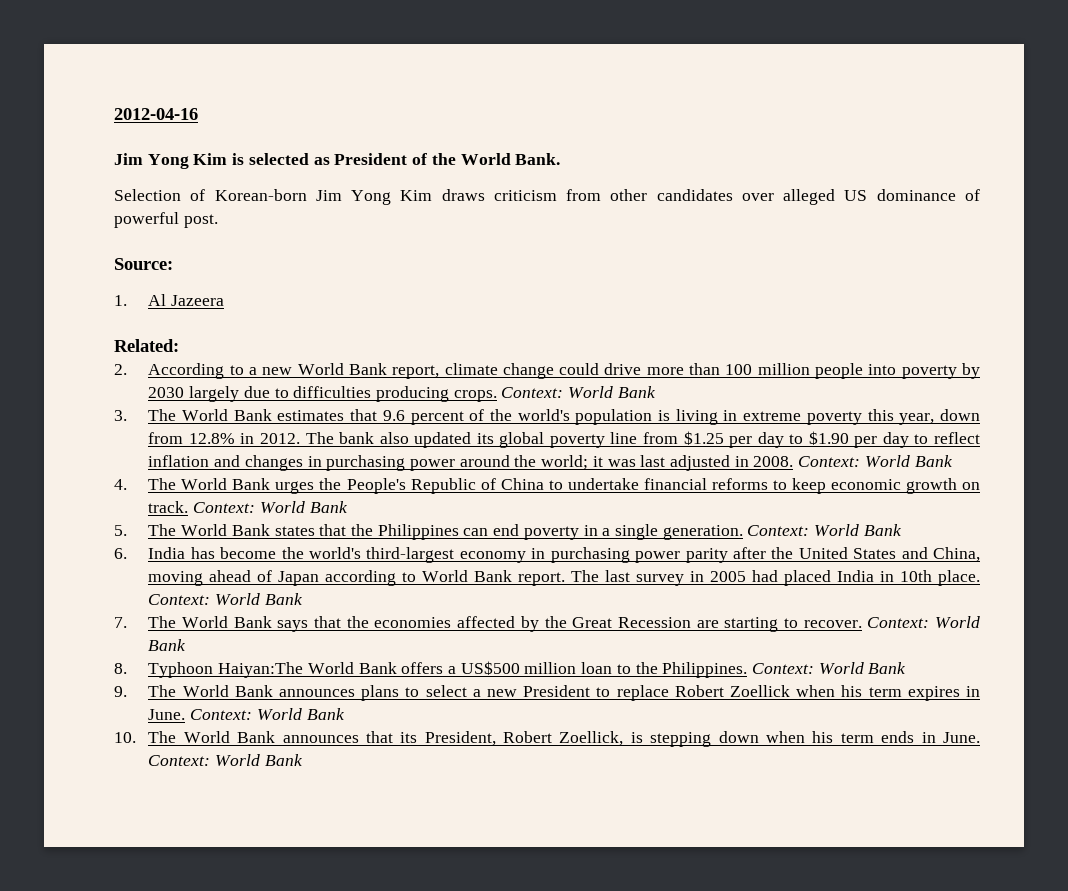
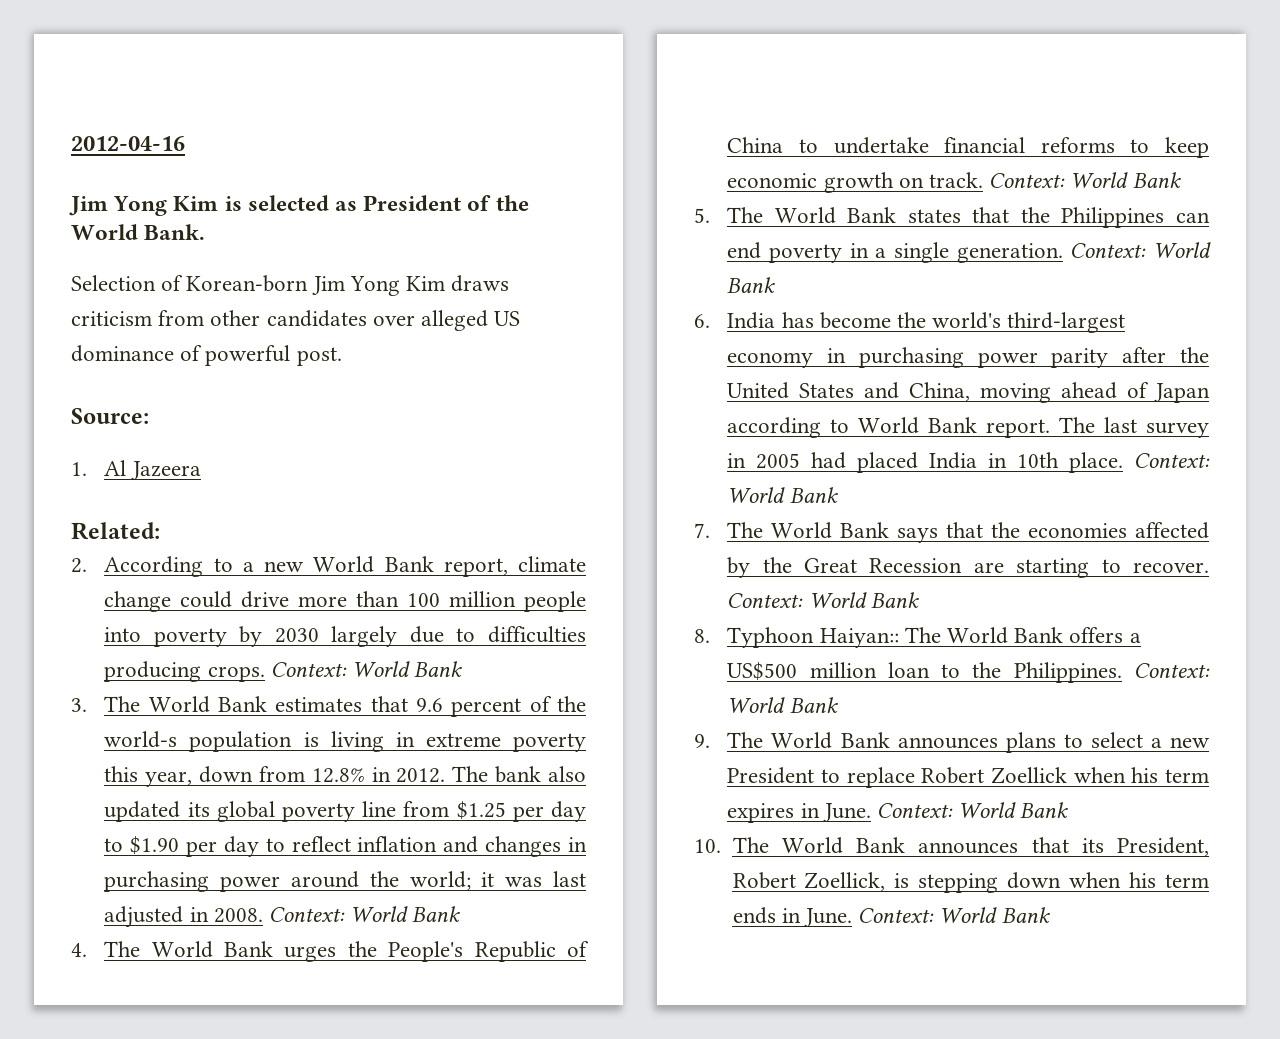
- 3. The World Bank estimates that 9.6 percent of the world's population is living in extreme poverty this year, down from 12.8% in 2012.
+ 3. The World Bank estimates that 9.6 percent of the world-s population is living in extreme poverty this year, down from 12.8% in 2012.
- 8. Typhoon Haiyan:The World Bank offers a US$500 million loan to the Philippines.
+ 8. Typhoon Haiyan:: The World Bank offers a US$500 million loan to the Philippines.

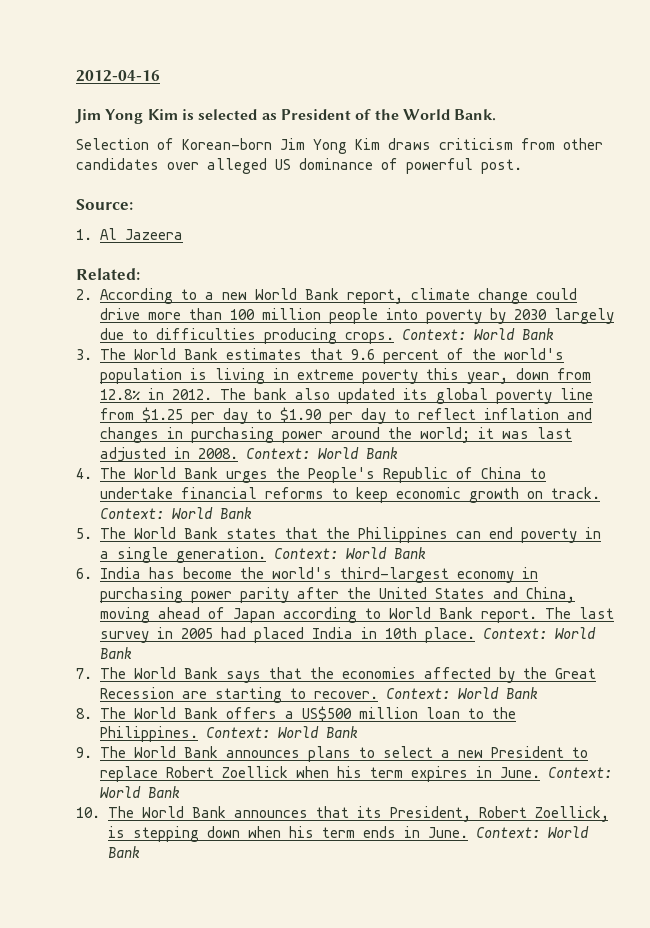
- 3. The World Bank estimates that 9.6 percent of the world-s population is living in extreme poverty this year, down from 12.8% in 2012.
+ 3. The World Bank estimates that 9.6 percent of the world's population is living in extreme poverty this year, down from 12.8% in 2012.
- 8. Typhoon Haiyan:: The World Bank offers a US$500 million loan to the Philippines.
+ 8. The World Bank offers a US$500 million loan to the Philippines.

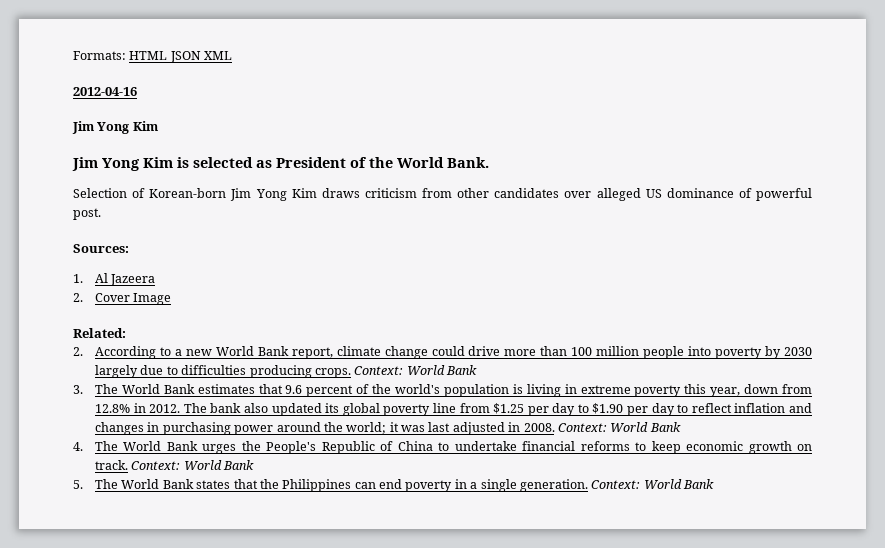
+ Formats: HTML JSON XML
  2012-04-16
+ Jim Yong Kim
- Source:
+ Sources:
+ 2. Cover Image
- 6. India has become the world's third-largest economy in purchasing power parity after the United States and China, moving ahead of Japan according to World Bank report. The last survey in 2005 had placed India in 10th place. Context: World Bank
- 7. The World Bank says that the economies affected by the Great Recession are starting to recover. Context: World Bank
- 8. The World Bank offers a US$500 million loan to the Philippines. Context: World Bank
- 9. The World Bank announces plans to select a new President to replace Robert Zoellick when his term expires in June. Context: World Bank
- 10. The World Bank announces that its President, Robert Zoellick, is stepping down when his term ends in June. Context: World Bank

